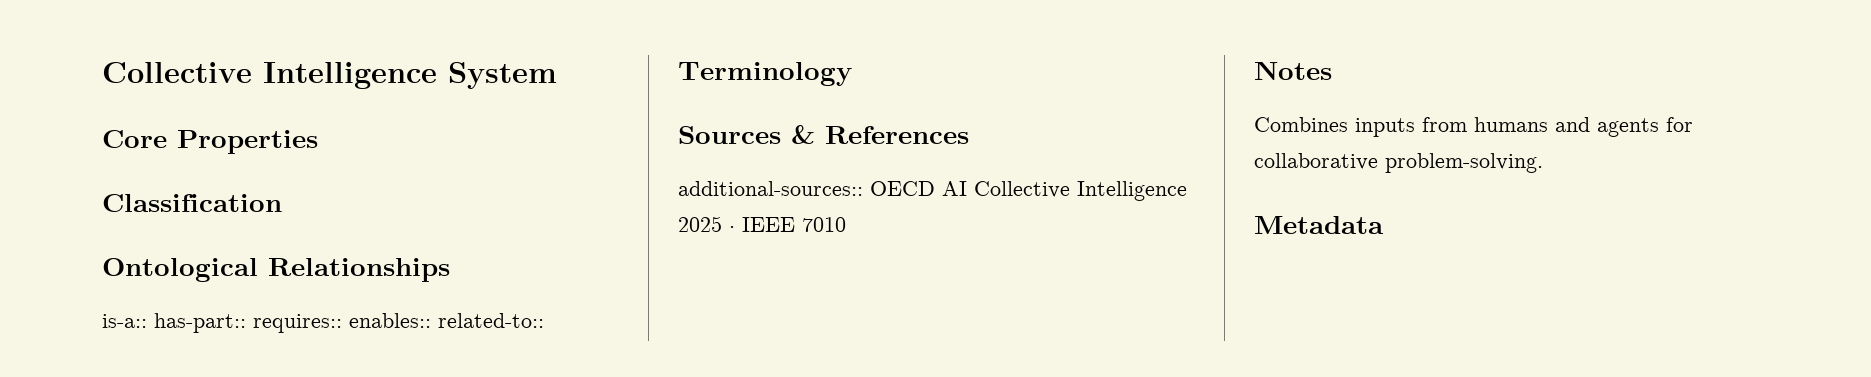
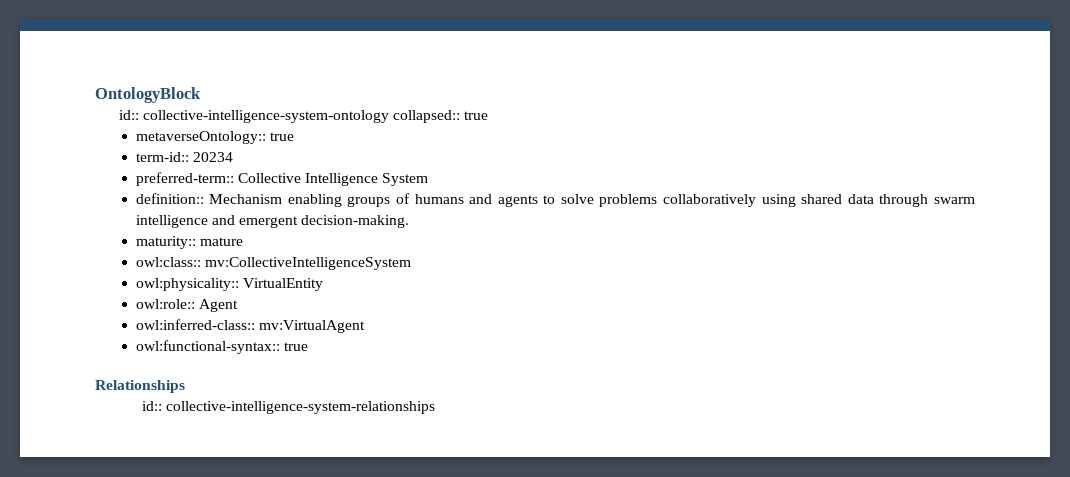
- Collective Intelligence System
- Core Properties
- Classification
- Ontological Relationships
- is-a:: has-part:: requires:: enables:: related-to::
- Terminology
- Sources & References
- additional-sources:: OECD AI Collective Intelligence 2025 · IEEE 7010
- Notes
- Combines inputs from humans and agents for collaborative problem-solving.
- Metadata
+ OntologyBlock
+ id:: collective-intelligence-system-ontology collapsed:: true
+ metaverseOntology:: true
+ term-id:: 20234
+ preferred-term:: Collective Intelligence System
+ definition:: Mechanism enabling groups of humans and agents to solve problems collaboratively using shared data through swarm intelligence and emergent decision-making.
+ maturity:: mature
+ owl:class:: mv:CollectiveIntelligenceSystem
+ owl:physicality:: VirtualEntity
+ owl:role:: Agent
+ owl:inferred-class:: mv:VirtualAgent
+ owl:functional-syntax:: true
+ Relationships
+ id:: collective-intelligence-system-relationships

